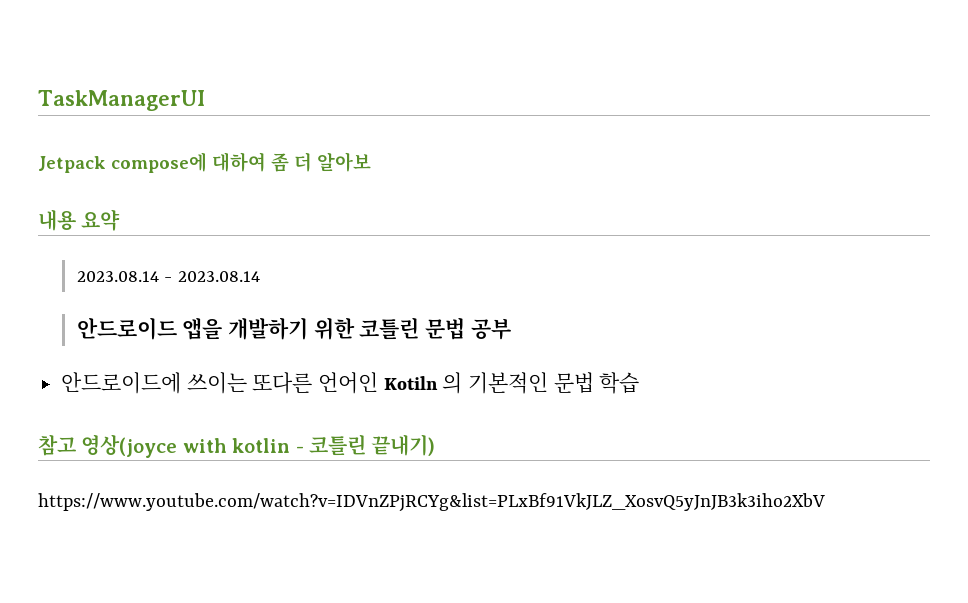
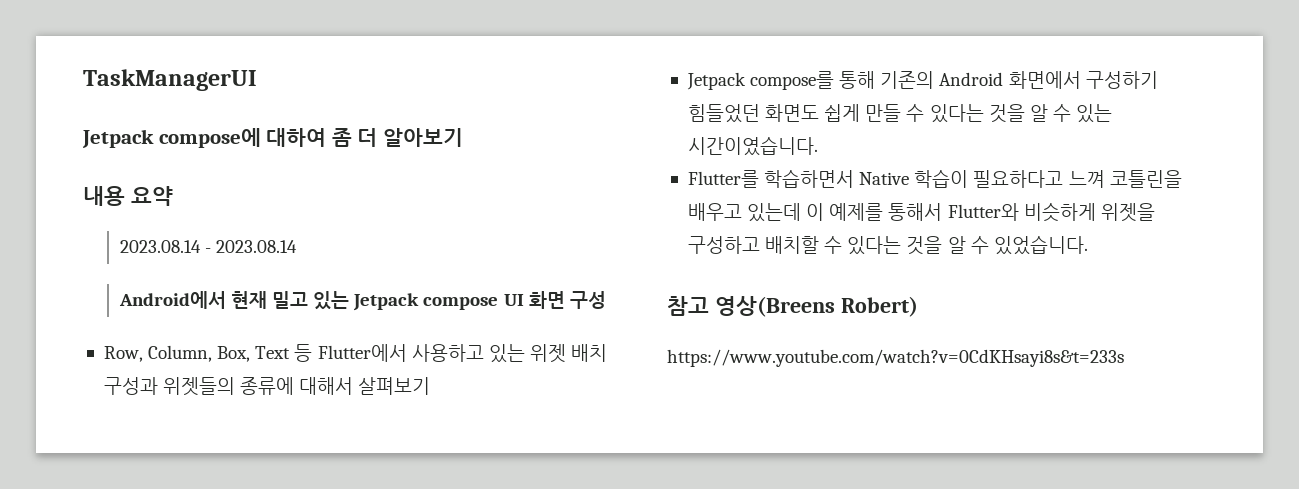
- Jetpack compose에 대하여 좀 더 알아보
+ Jetpack compose에 대하여 좀 더 알아보기
- 안드로이드 앱을 개발하기 위한 코틀린 문법 공부
- 안드로이드에 쓰이는 또다른 언어인 Kotiln 의 기본적인 문법 학습
- 참고 영상(joyce with kotlin - 코틀린 끝내기)
- https://www.youtube.com/watch?v=IDVnZPjRCYg&list=PLxBf91VkJLZ_XosvQ5yJnJB3k3iho2XbV
+ Android에서 현재 밀고 있는 Jetpack compose UI 화면 구성
+ Row, Column, Box, Text 등 Flutter에서 사용하고 있는 위젯 배치 구성과 위젯들의 종류에 대해서 살펴보기
+ Jetpack compose를 통해 기존의 Android 화면에서 구성하기 힘들었던 화면도 쉽게 만들 수 있다는 것을 알 수 있는 시간이였습니다.
+ Flutter를 학습하면서 Native 학습이 필요하다고 느껴 코틀린을 배우고 있는데 이 예제를 통해서 Flutter와 비슷하게 위젯을 구성하고 배치할 수 있다는 것을 알 수 있었습니다.
+ 참고 영상(Breens Robert)
+ https://www.youtube.com/watch?v=0CdKHsayi8s&t=233s

